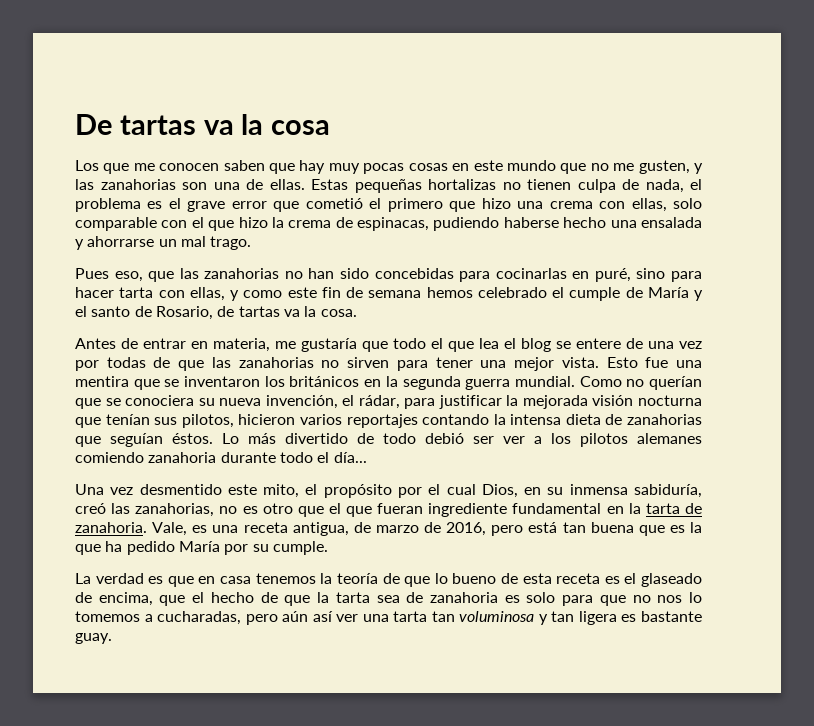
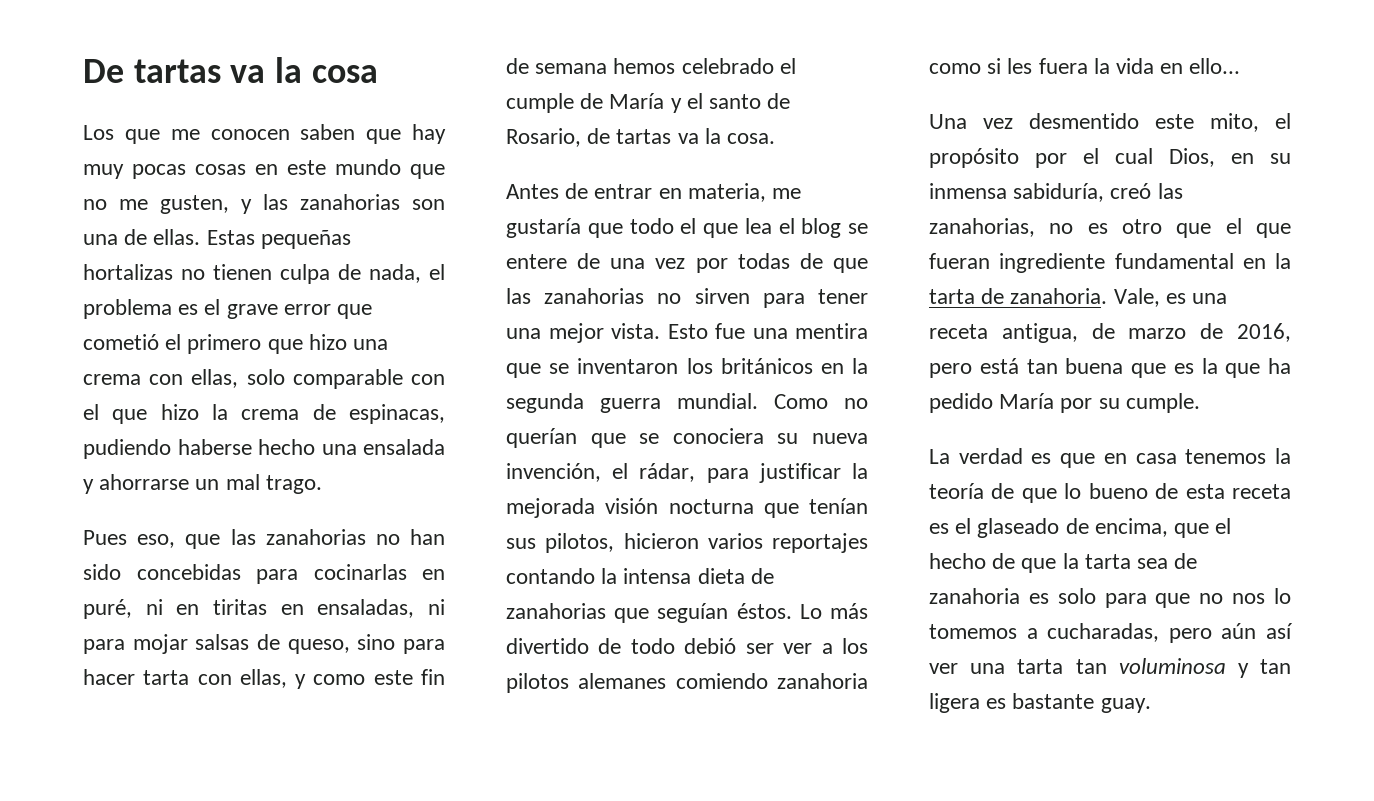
- Pues eso, que las zanahorias no han sido concebidas para cocinarlas en puré, sino para hacer tarta con ellas, y como este fin de semana hemos celebrado el cumple de María y el santo de Rosario, de tartas va la cosa.
+ Pues eso, que las zanahorias no han sido concebidas para cocinarlas en puré, ni en tiritas en ensaladas, ni para mojar salsas de queso, sino para hacer tarta con ellas, y como este fin de semana hemos celebrado el cumple de María y el santo de Rosario, de tartas va la cosa.
- Lo más divertido de todo debió ser ver a los pilotos alemanes comiendo zanahoria durante todo el día...
+ Lo más divertido de todo debió ser ver a los pilotos alemanes comiendo zanahoria como si les fuera la vida en ello...

